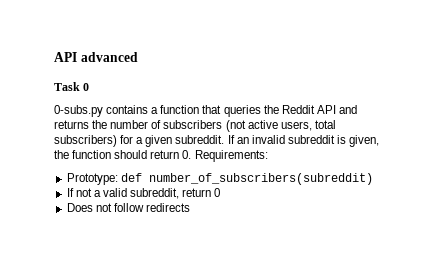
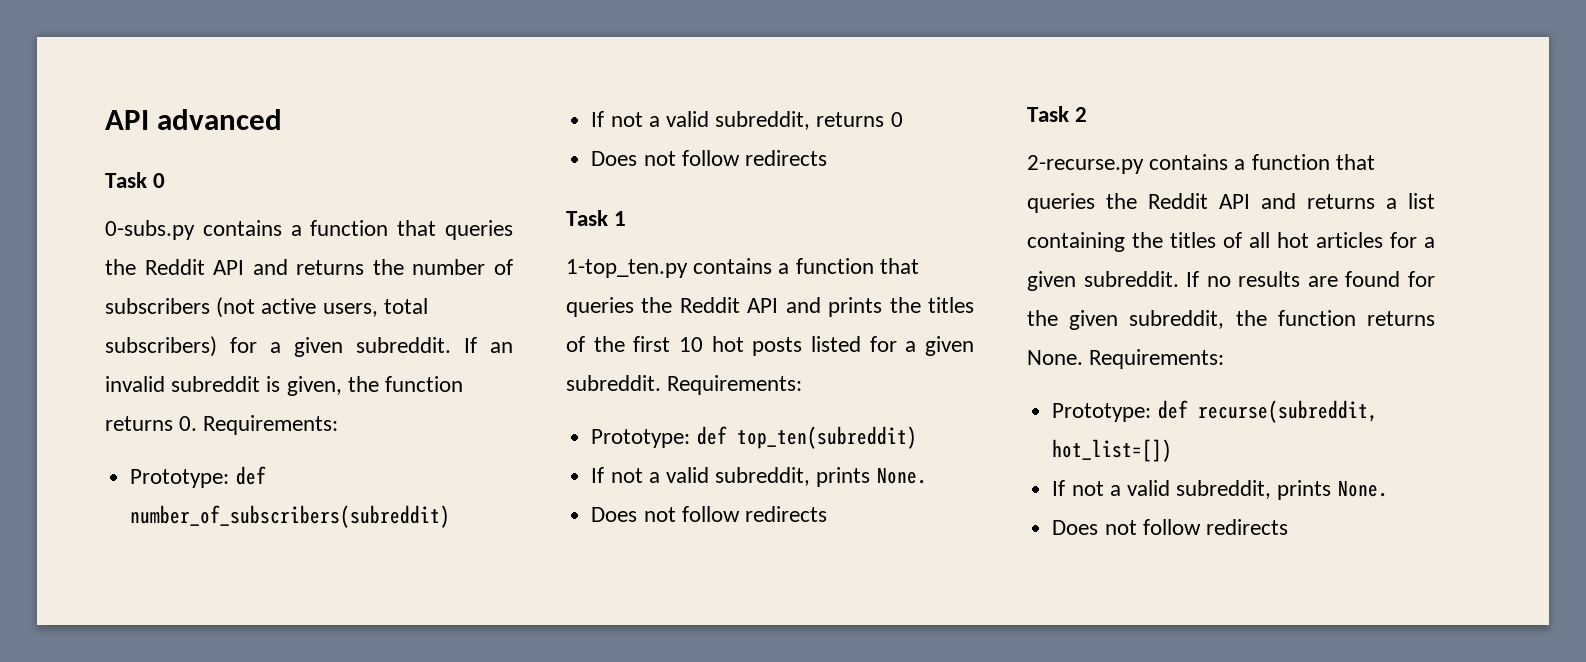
- If an invalid subreddit is given, the function should return 0. Requirements:
+ If an invalid subreddit is given, the function returns 0. Requirements:
- If not a valid subreddit, return 0
+ If not a valid subreddit, returns 0
+ Task 1
+ 1-top_ten.py contains a function that queries the Reddit API and prints the titles of the first 10 hot posts listed for a given subreddit. Requirements:
+ Prototype: def top_ten(subreddit)
+ If not a valid subreddit, prints None.
+ Does not follow redirects
+ Task 2
+ 2-recurse.py contains a function that queries the Reddit API and returns a list containing the titles of all hot articles for a given subreddit. If no results are found for the given subreddit, the function returns None. Requirements:
+ Prototype: def recurse(subreddit, hot_list=[])
+ If not a valid subreddit, prints None.
+ Does not follow redirects

